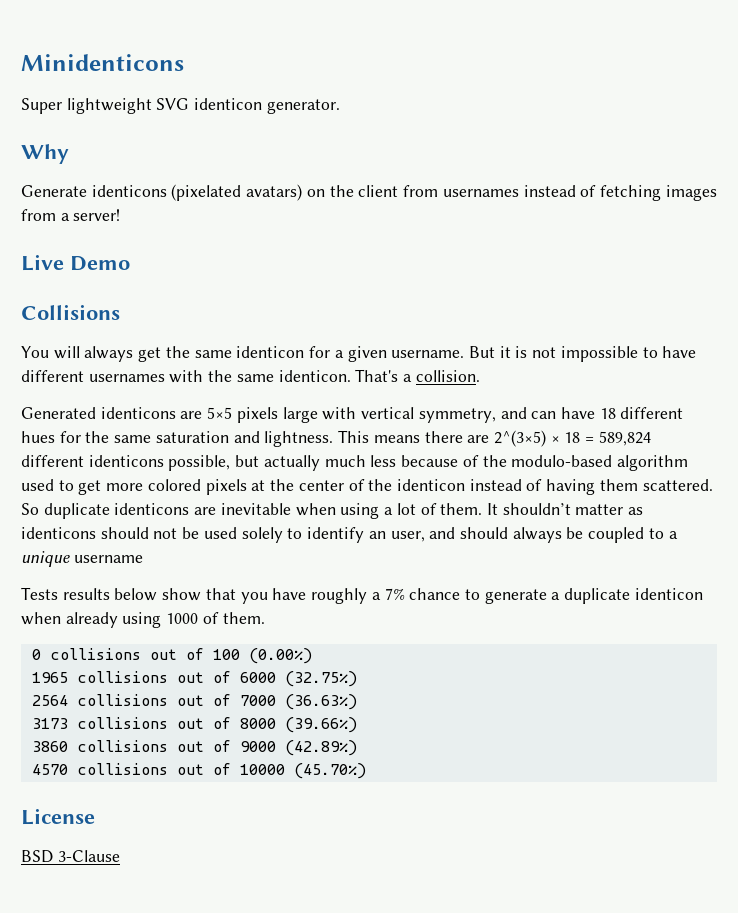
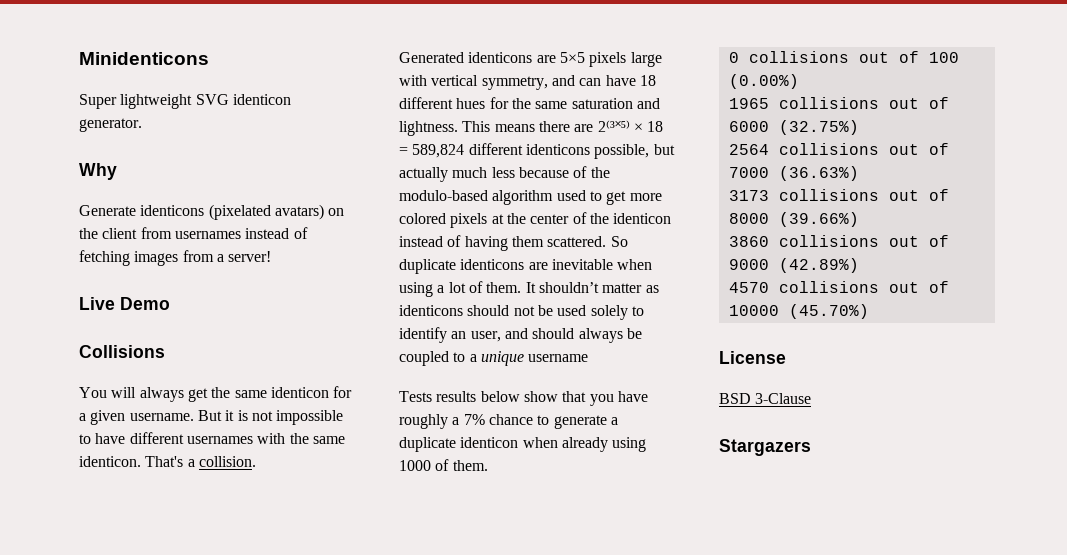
- This means there are 2^(3×5) × 18 = 589,824 different identicons possible, but actually much less because of the modulo-based algorithm used to get more colored pixels at the center of the identicon instead of having them scattered.
+ This means there are 2⁽³˟⁵⁾ × 18 = 589,824 different identicons possible, but actually much less because of the modulo-based algorithm used to get more colored pixels at the center of the identicon instead of having them scattered.
+ Stargazers

